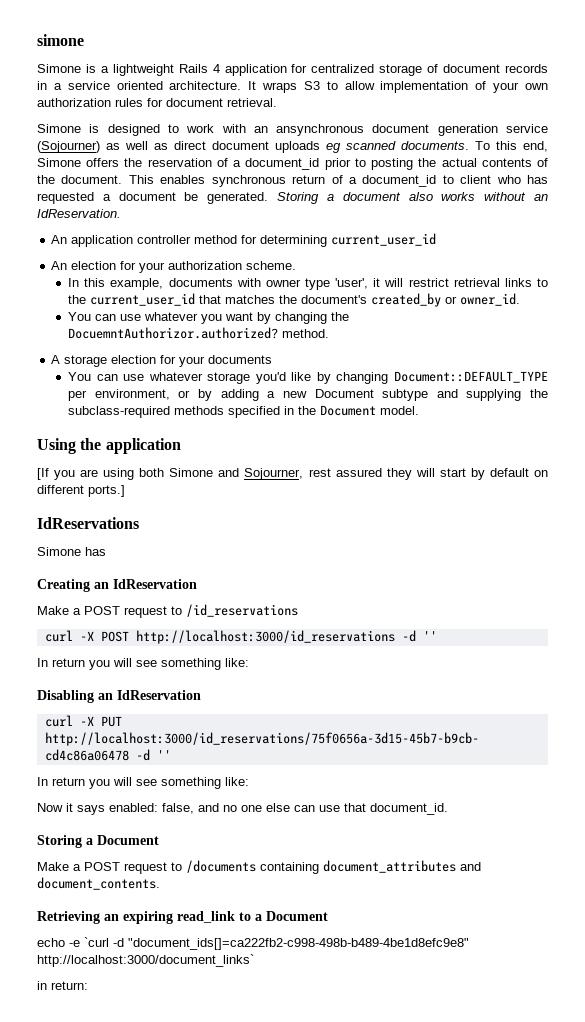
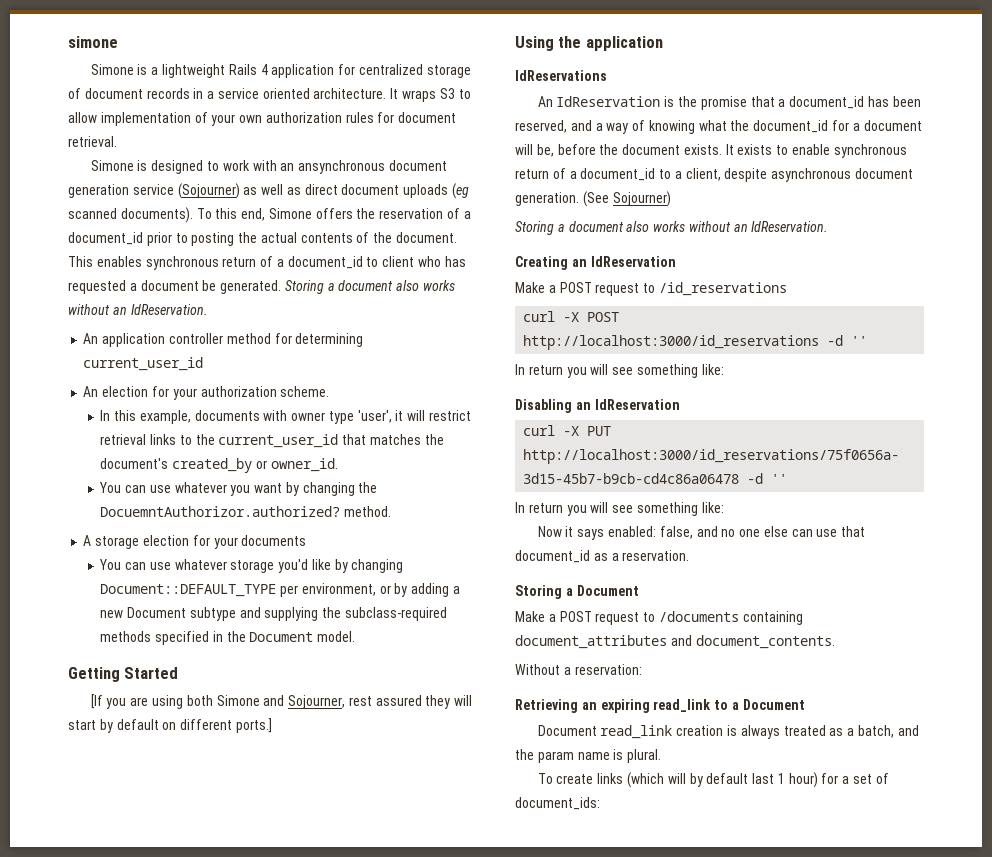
- Simone is designed to work with an ansynchronous document generation service (Sojourner) as well as direct document uploads eg scanned documents.
+ Simone is designed to work with an ansynchronous document generation service (Sojourner) as well as direct document uploads (eg scanned documents).
- Using the application
+ Getting Started
+ Using the application
  IdReservations
- Simone has
+ An IdReservation is the promise that a document_id has been reserved, and a way of knowing what the document_id for a document will be, before the document exists. It exists to enable synchronous return of a document_id to a client, despite asynchronous document generation. (See Sojourner)
+ Storing a document also works without an IdReservation.
- Now it says enabled: false, and no one else can use that document_id.
+ Now it says enabled: false, and no one else can use that document_id as a reservation.
+ Without a reservation:
- echo -e `curl -d "document_ids[]=ca222fb2-c998-498b-b489-4be1d8efc9e8" http://localhost:3000/document_links`
- in return:
+ Document read_link creation is always treated as a batch, and the param name is plural.
+ To create links (which will by default last 1 hour) for a set of document_ids:

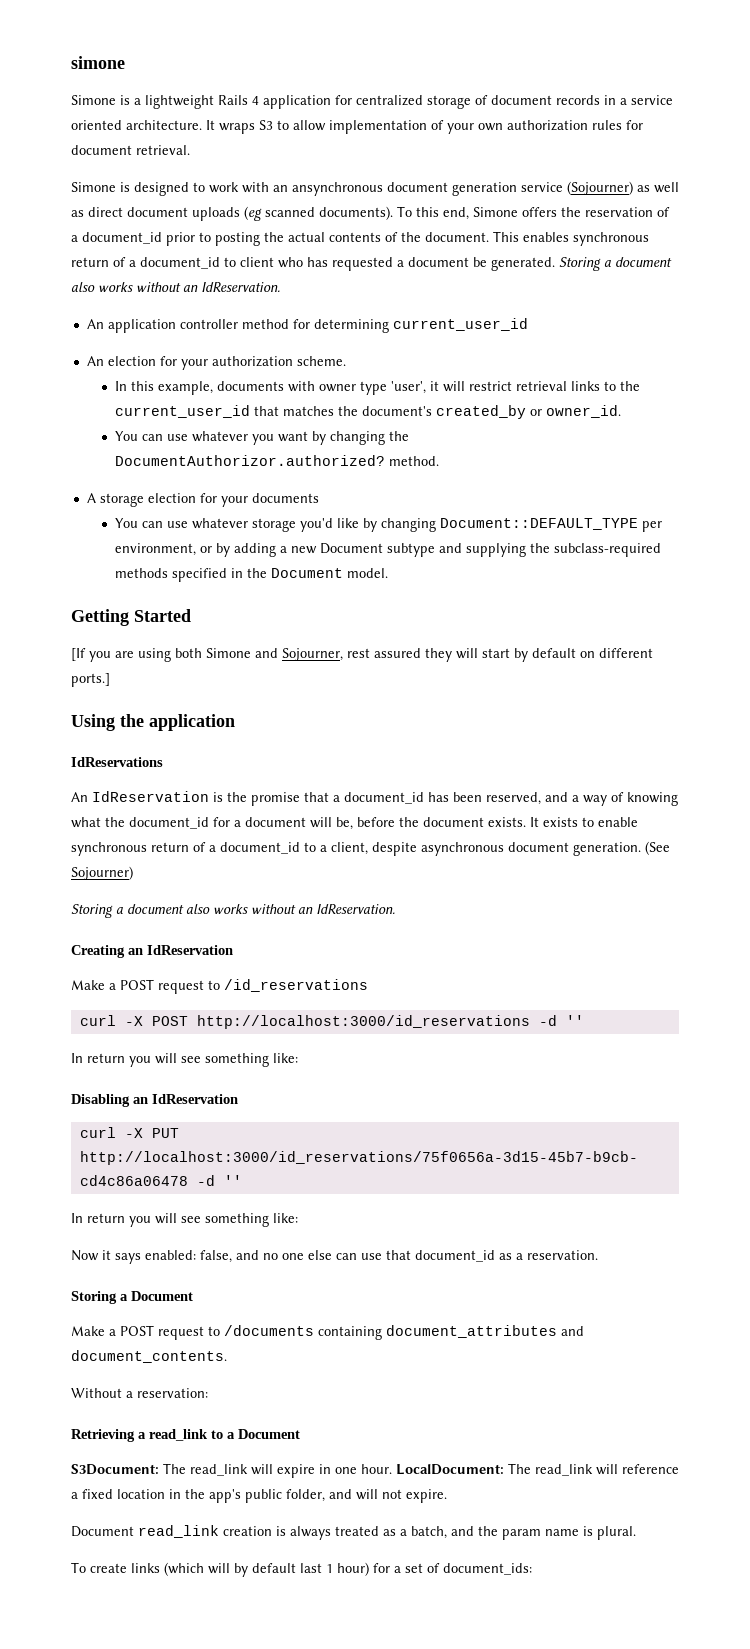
- You can use whatever you want by changing the DocuemntAuthorizor.authorized? method.
+ You can use whatever you want by changing the DocumentAuthorizor.authorized? method.
- Retrieving an expiring read_link to a Document
+ Retrieving a read_link to a Document
+ S3Document: The read_link will expire in one hour. LocalDocument: The read_link will reference a fixed location in the app's public folder, and will not expire.

